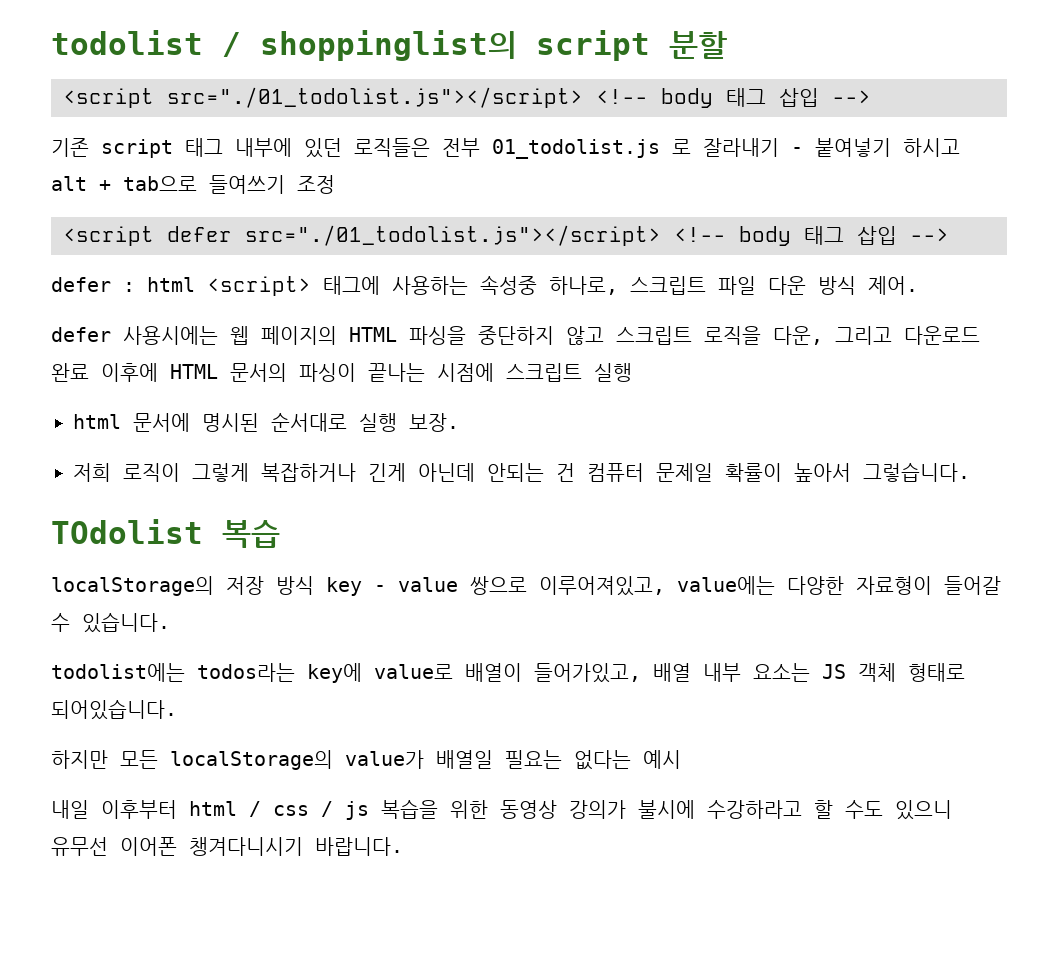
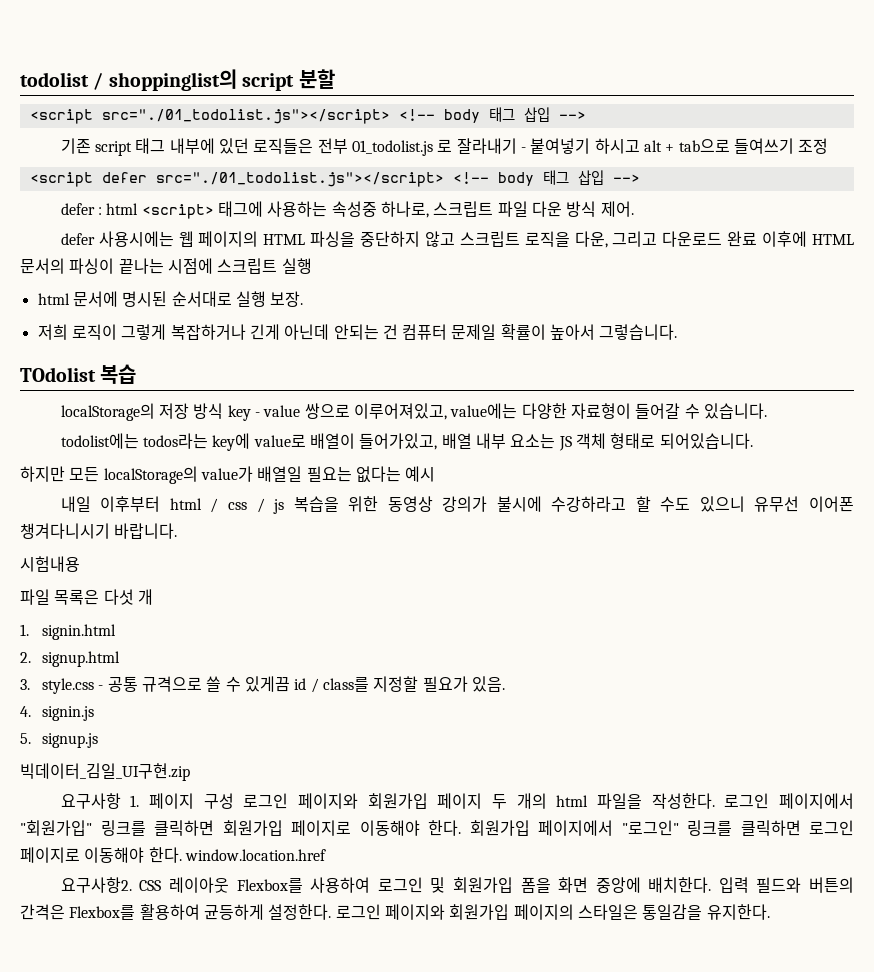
+ 시험내용
+ 파일 목록은 다섯 개
+ 1. signin.html
+ 2. signup.html
+ 3. style.css - 공통 규격으로 쓸 수 있게끔 id / class를 지정할 필요가 있음.
+ 4. signin.js
+ 5. signup.js
+ 빅데이터_김일_UI구현.zip
+ 요구사항 1. 페이지 구성 로그인 페이지와 회원가입 페이지 두 개의 html 파일을 작성한다. 로그인 페이지에서 "회원가입" 링크를 클릭하면 회원가입 페이지로 이동해야 한다. 회원가입 페이지에서 "로그인" 링크를 클릭하면 로그인 페이지로 이동해야 한다. window.location.href
+ 요구사항2. CSS 레이아웃 Flexbox를 사용하여 로그인 및 회원가입 폼을 화면 중앙에 배치한다. 입력 필드와 버튼의 간격은 Flexbox를 활용하여 균등하게 설정한다. 로그인 페이지와 회원가입 페이지의 스타일은 통일감을 유지한다.

